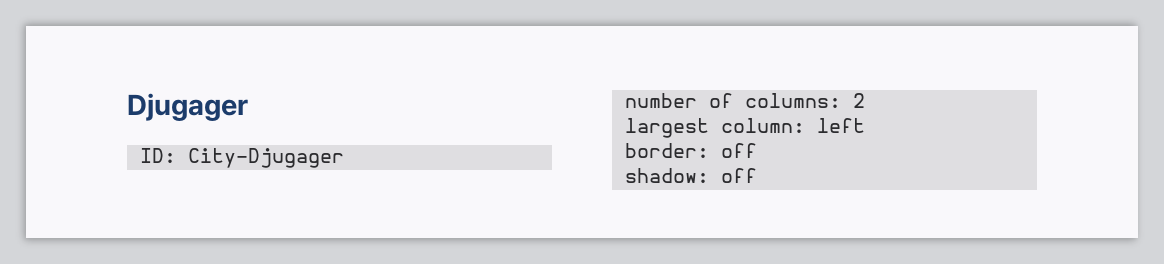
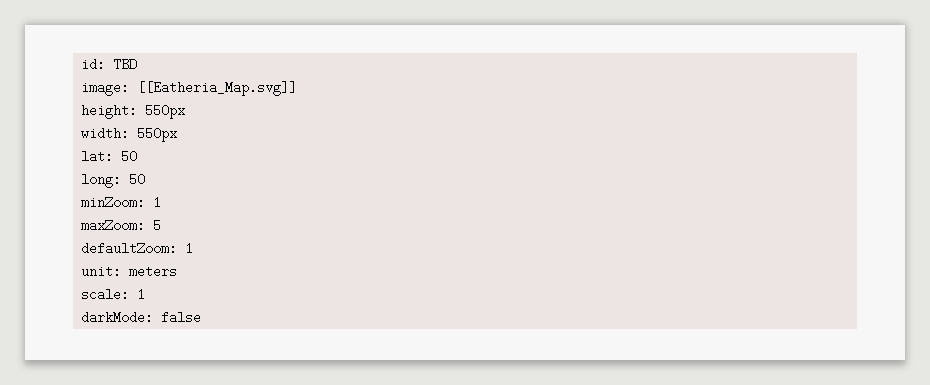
- Djugager
- ID: City-Djugager
- number of columns: 2
- largest column: left
- border: off
- shadow: off
+ id: TBD
+ image: [[Eatheria_Map.svg]]
+ height: 550px
+ width: 550px
+ lat: 50
+ long: 50
+ minZoom: 1
+ maxZoom: 5
+ defaultZoom: 1
+ unit: meters
+ scale: 1
+ darkMode: false

